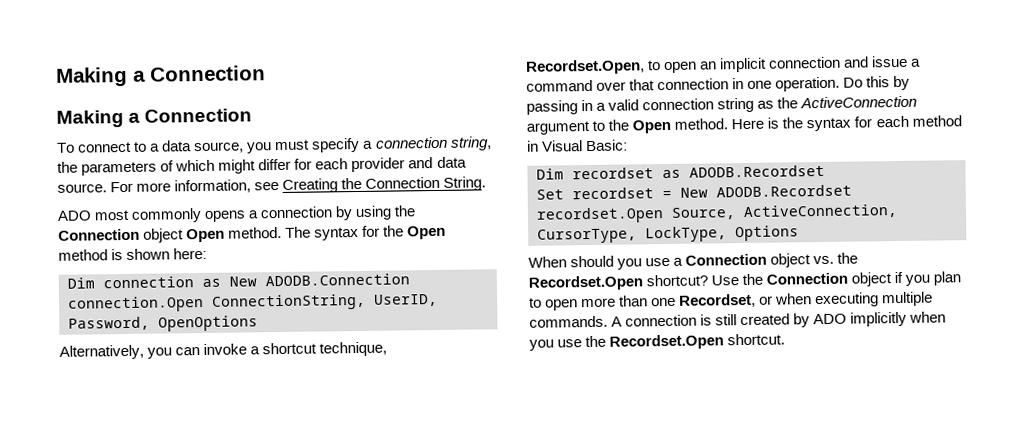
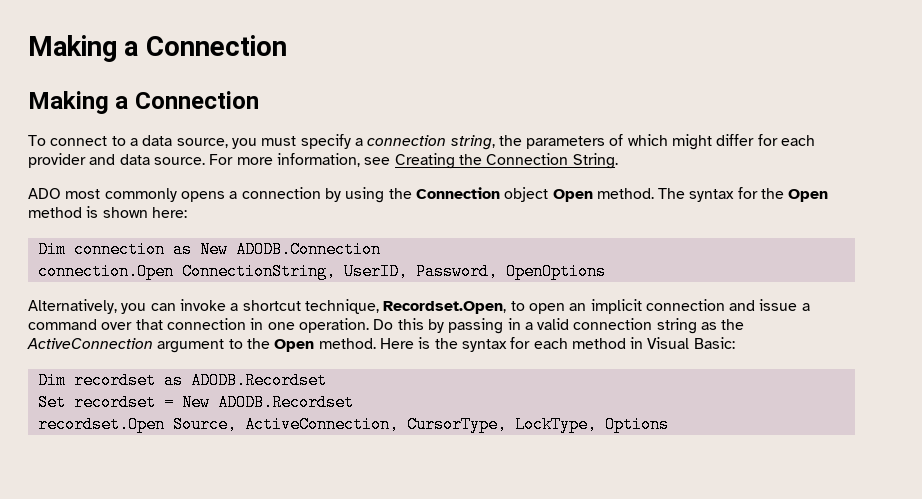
- When should you use a Connection object vs. the Recordset.Open shortcut? Use the Connection object if you plan to open more than one Recordset, or when executing multiple commands. A connection is still created by ADO implicitly when you use the Recordset.Open shortcut.

